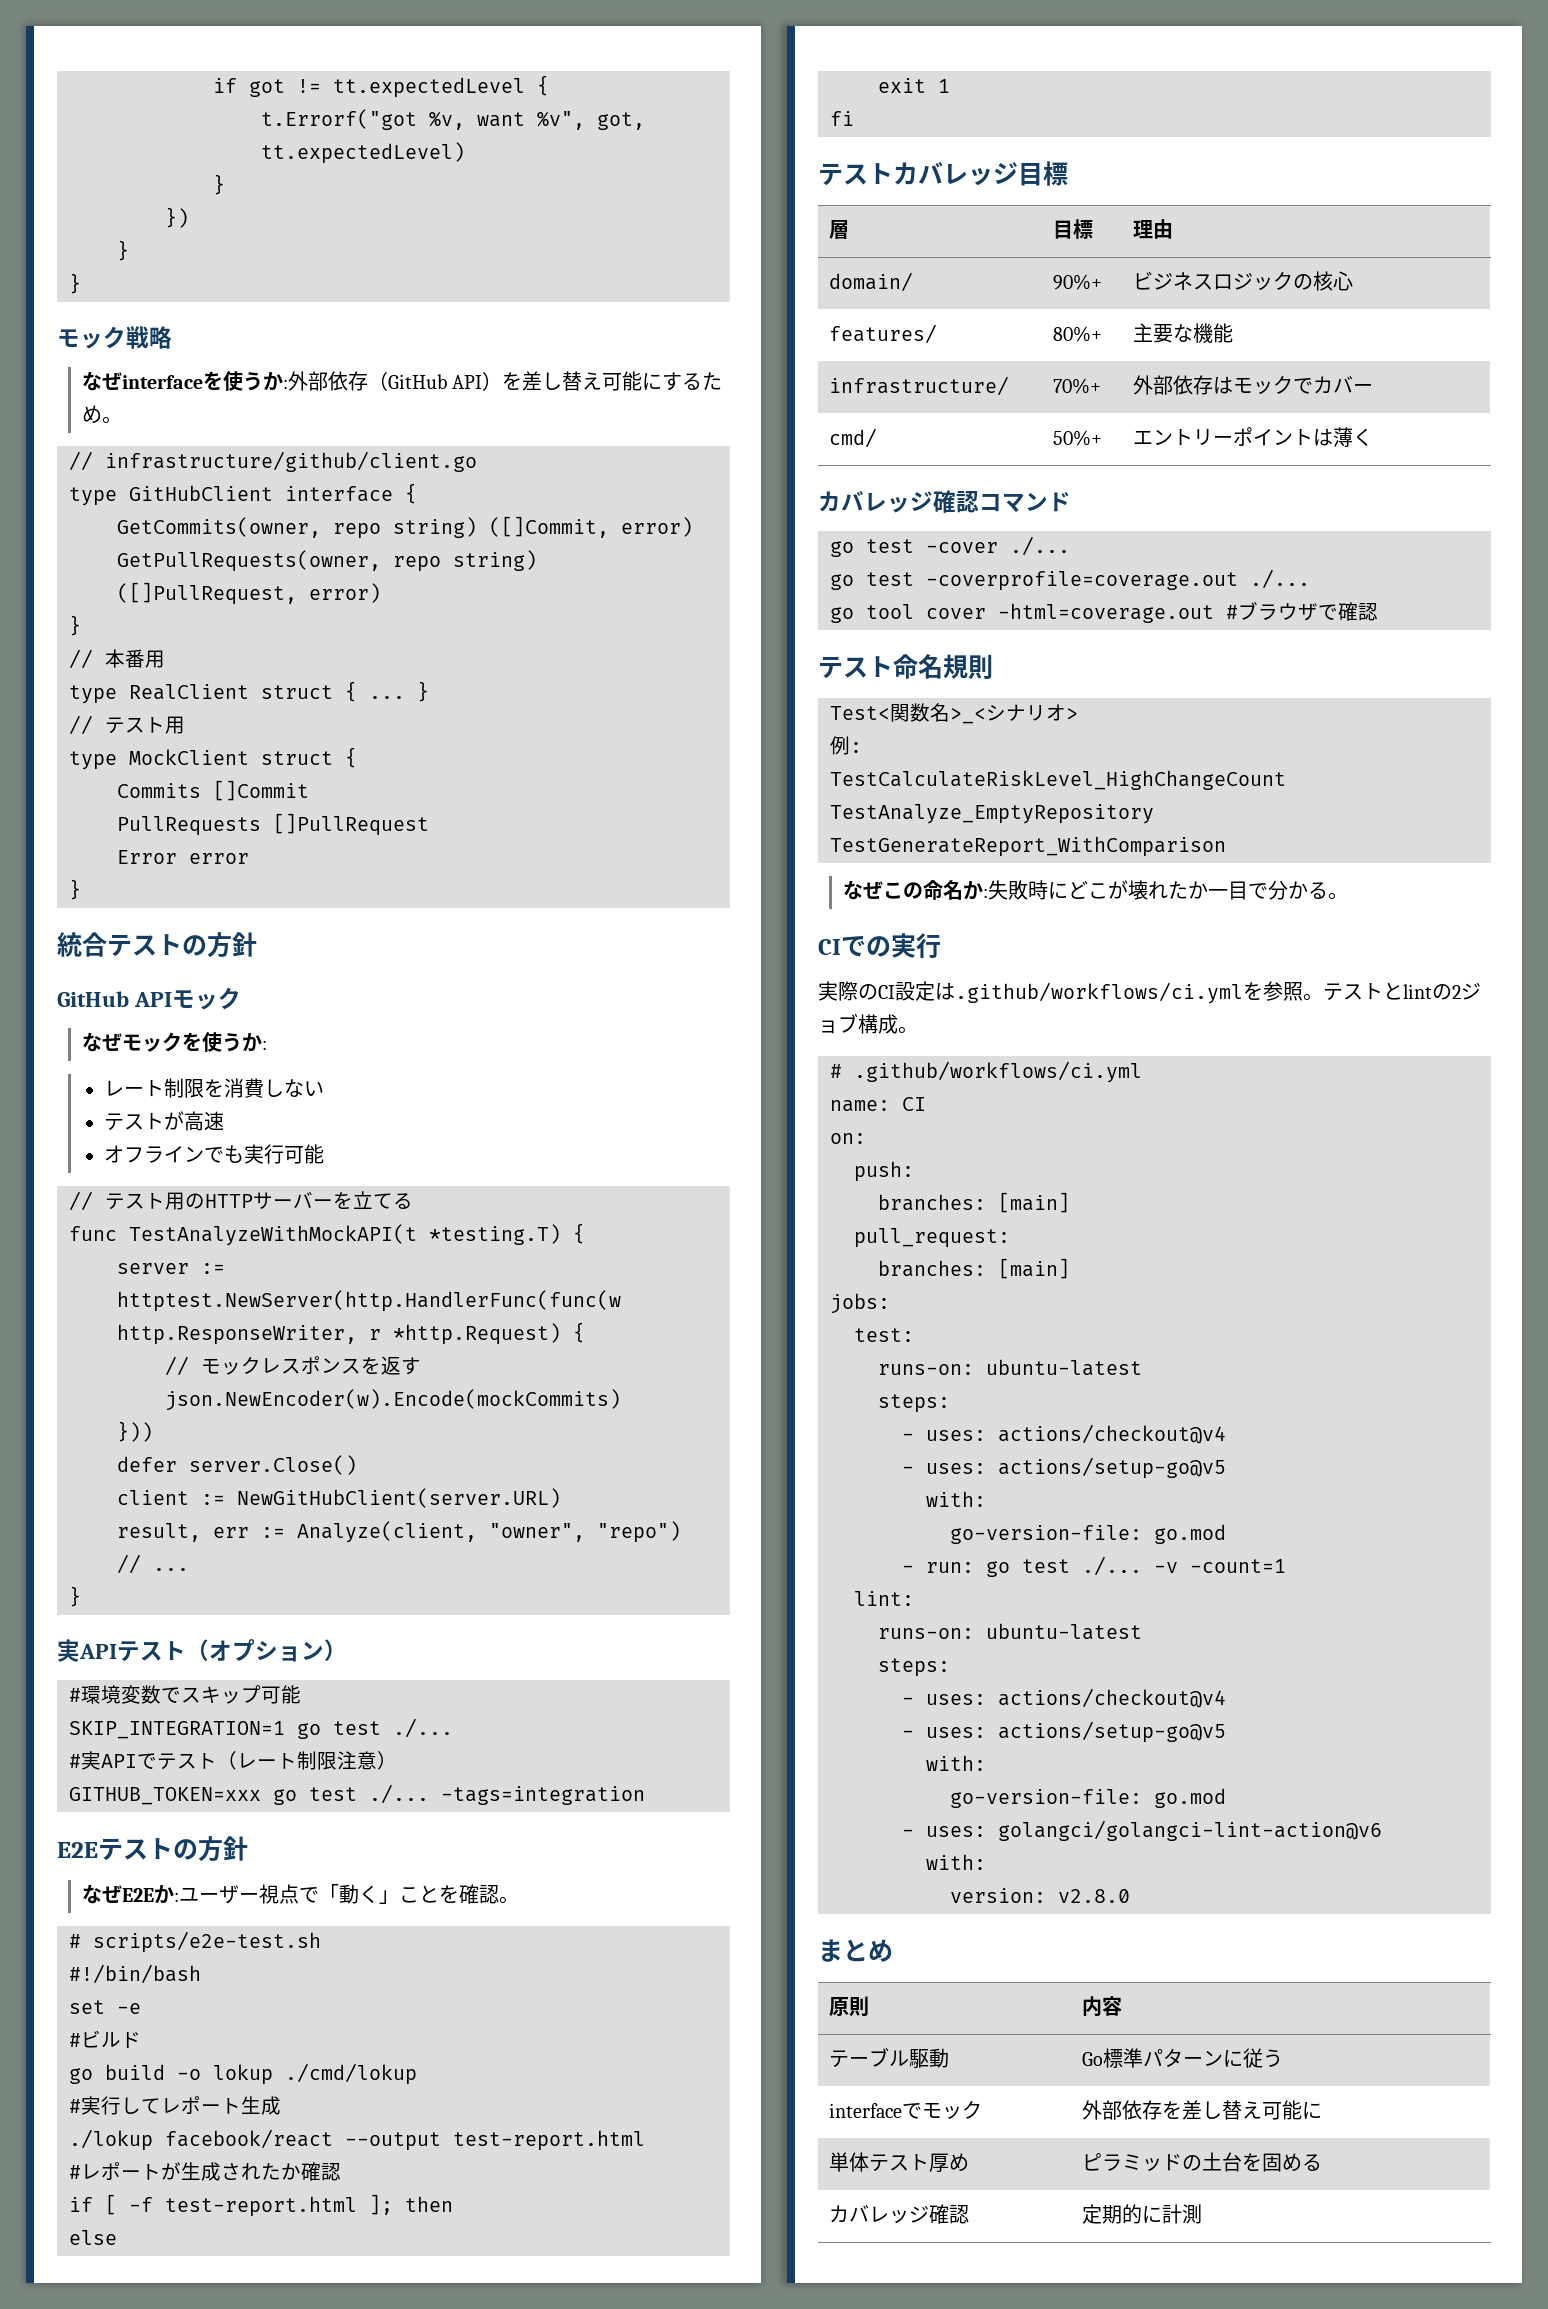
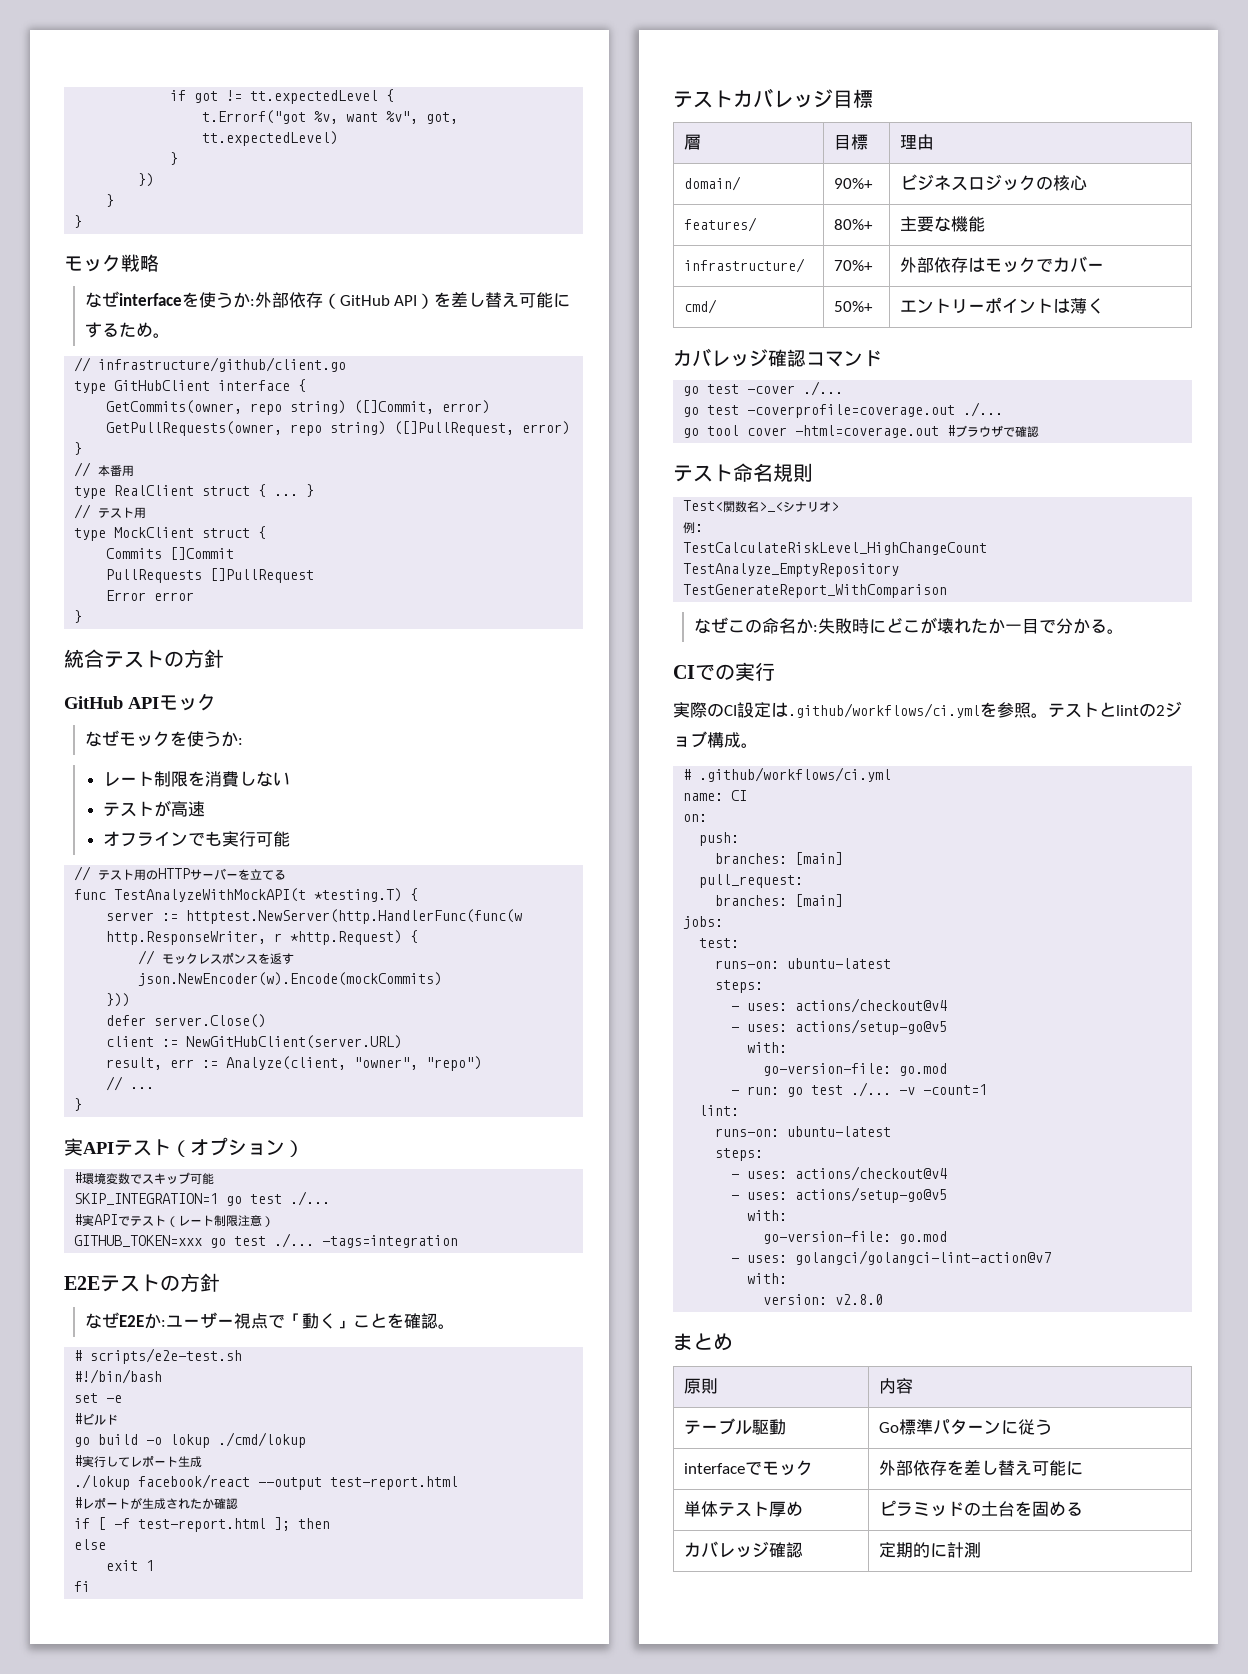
- - uses: golangci/golangci-lint-action@v6
+ - uses: golangci/golangci-lint-action@v7

